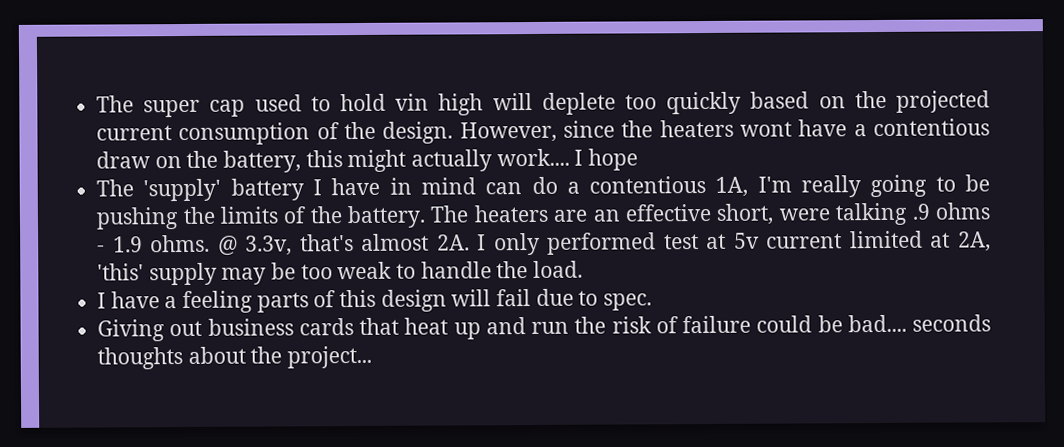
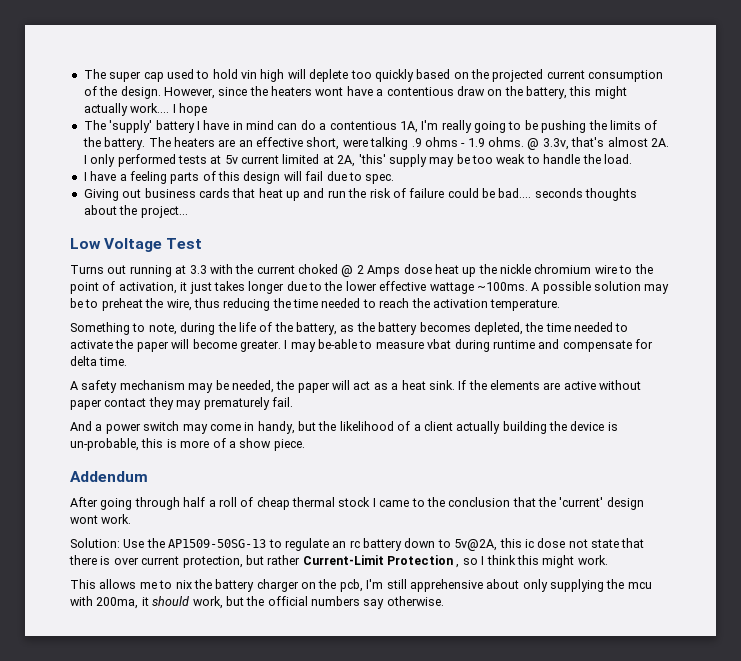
- I only performed test at 5v current limited at 2A, 'this' supply may be too weak to handle the load.
+ I only performed tests at 5v current limited at 2A, 'this' supply may be too weak to handle the load.
+ Low Voltage Test
+ Turns out running at 3.3 with the current choked @ 2 Amps dose heat up the nickle chromium wire to the point of activation, it just takes longer due to the lower effective wattage ~100ms. A possible solution may be to preheat the wire, thus reducing the time needed to reach the activation temperature.
+ Something to note, during the life of the battery, as the battery becomes depleted, the time needed to activate the paper will become greater. I may be-able to measure vbat during runtime and compensate for delta time.
+ A safety mechanism may be needed, the paper will act as a heat sink. If the elements are active without paper contact they may prematurely fail.
+ And a power switch may come in handy, but the likelihood of a client actually building the device is un-probable, this is more of a show piece.
+ Addendum
+ After going through half a roll of cheap thermal stock I came to the conclusion that the 'current' design wont work.
+ Solution: Use the AP1509-50SG-13 to regulate an rc battery down to 5v@2A, this ic dose not state that there is over current protection, but rather Current-Limit Protection , so I think this might work.
+ This allows me to nix the battery charger on the pcb, I'm still apprehensive about only supplying the mcu with 200ma, it should work, but the official numbers say otherwise.

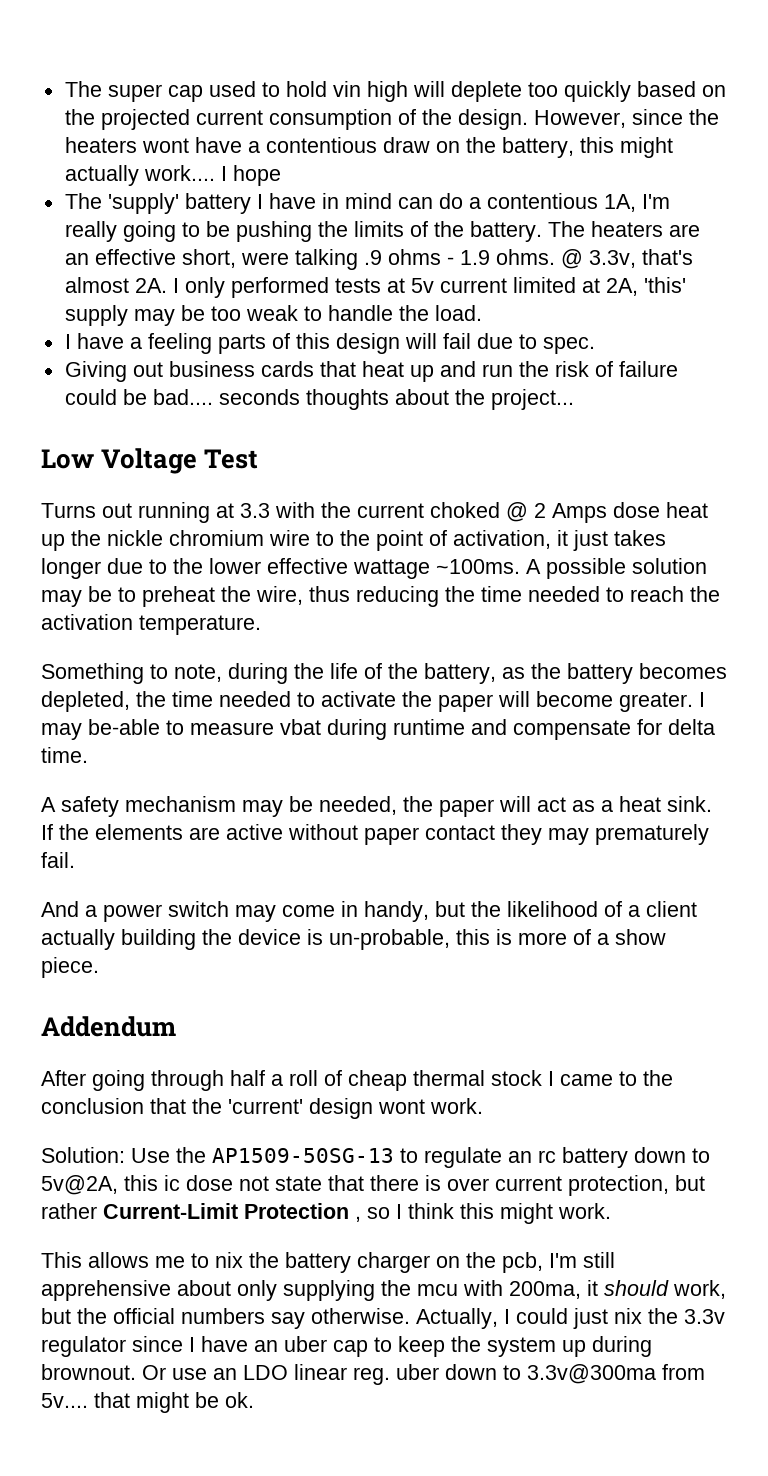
+ Actually, I could just nix the 3.3v regulator since I have an uber cap to keep the system up during brownout. Or use an LDO linear reg. uber down to 3.3v@300ma from 5v.... that might be ok.

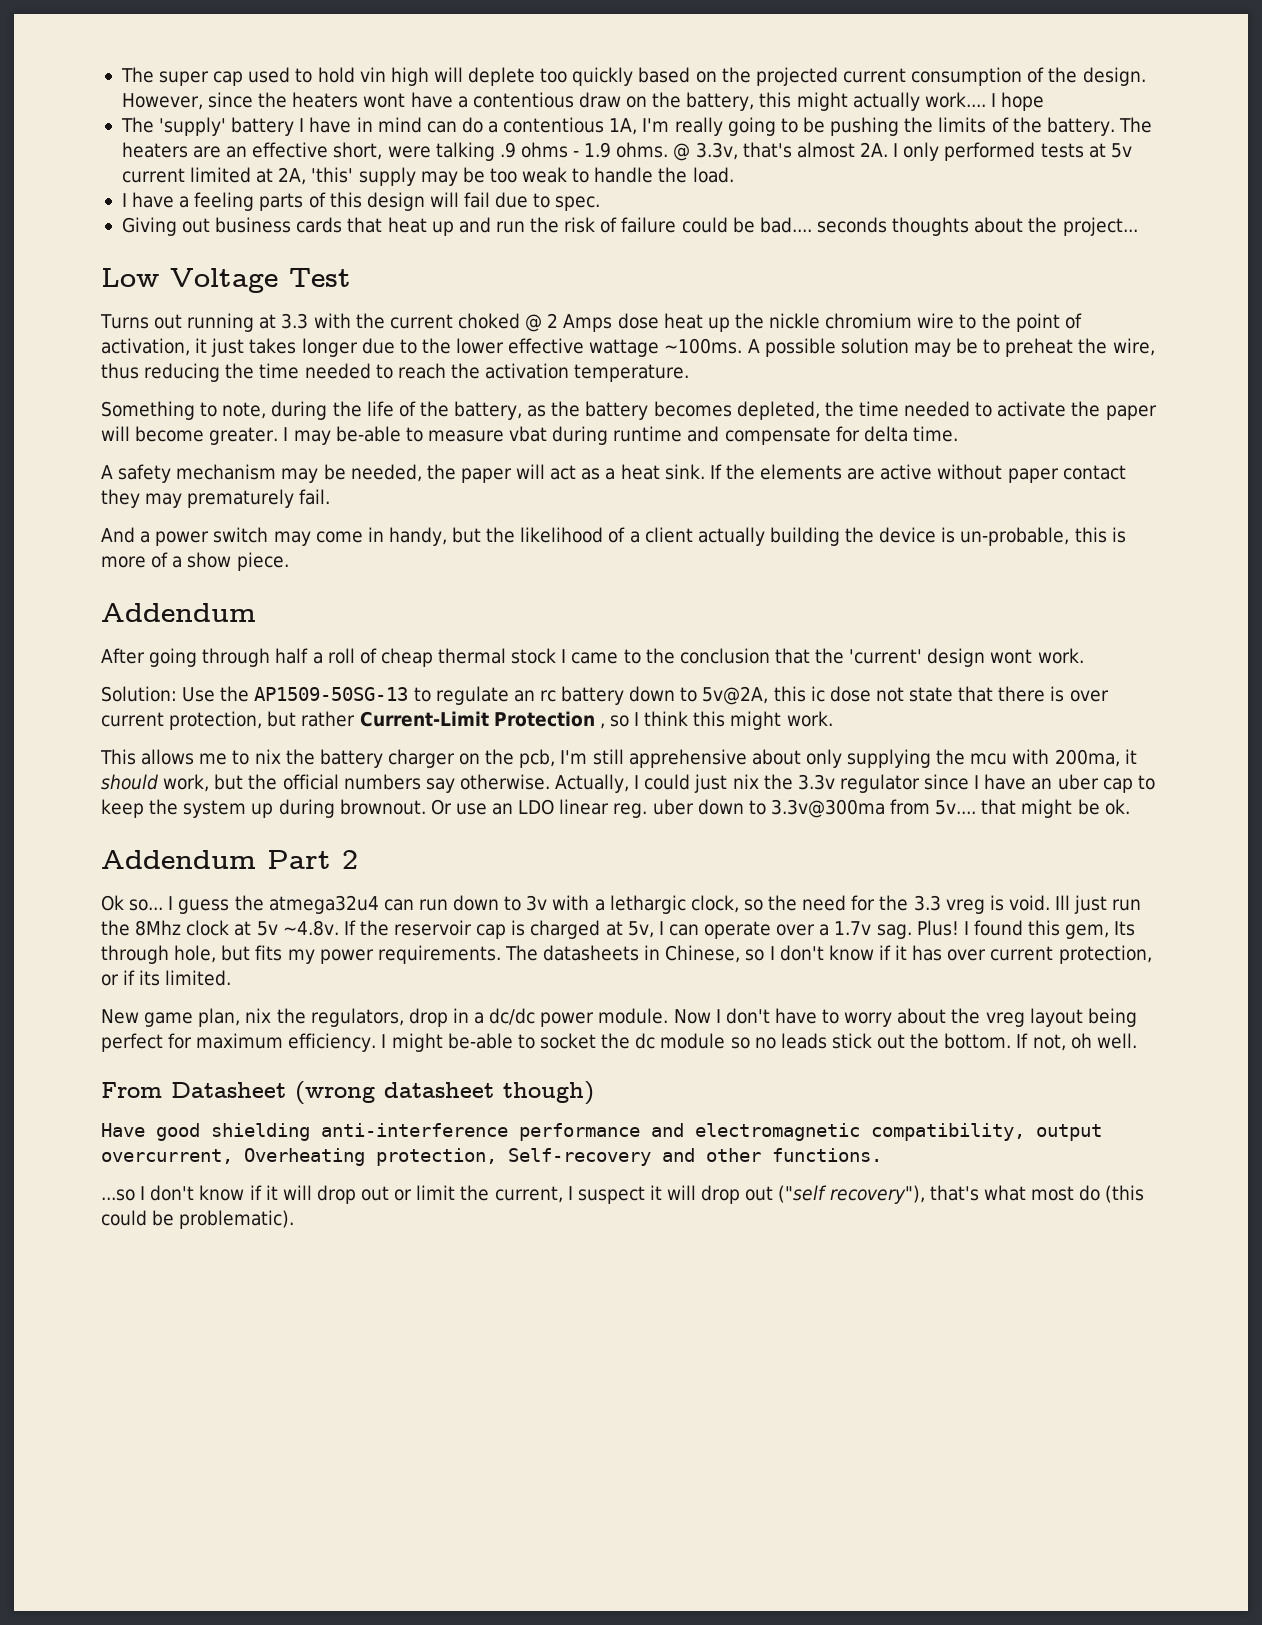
+ Addendum Part 2
+ Ok so... I guess the atmega32u4 can run down to 3v with a lethargic clock, so the need for the 3.3 vreg is void. Ill just run the 8Mhz clock at 5v ~4.8v. If the reservoir cap is charged at 5v, I can operate over a 1.7v sag. Plus! I found this gem, Its through hole, but fits my power requirements. The datasheets in Chinese, so I don't know if it has over current protection, or if its limited.
+ New game plan, nix the regulators, drop in a dc/dc power module. Now I don't have to worry about the vreg layout being perfect for maximum efficiency. I might be-able to socket the dc module so no leads stick out the bottom. If not, oh well.
+ From Datasheet (wrong datasheet though)
+ Have good shielding anti‑interference performance and electromagnetic compatibility, output overcurrent, Overheating protection, Self‑recovery and other functions.
+ ...so I don't know if it will drop out or limit the current, I suspect it will drop out ("self recovery"), that's what most do (this could be problematic).

